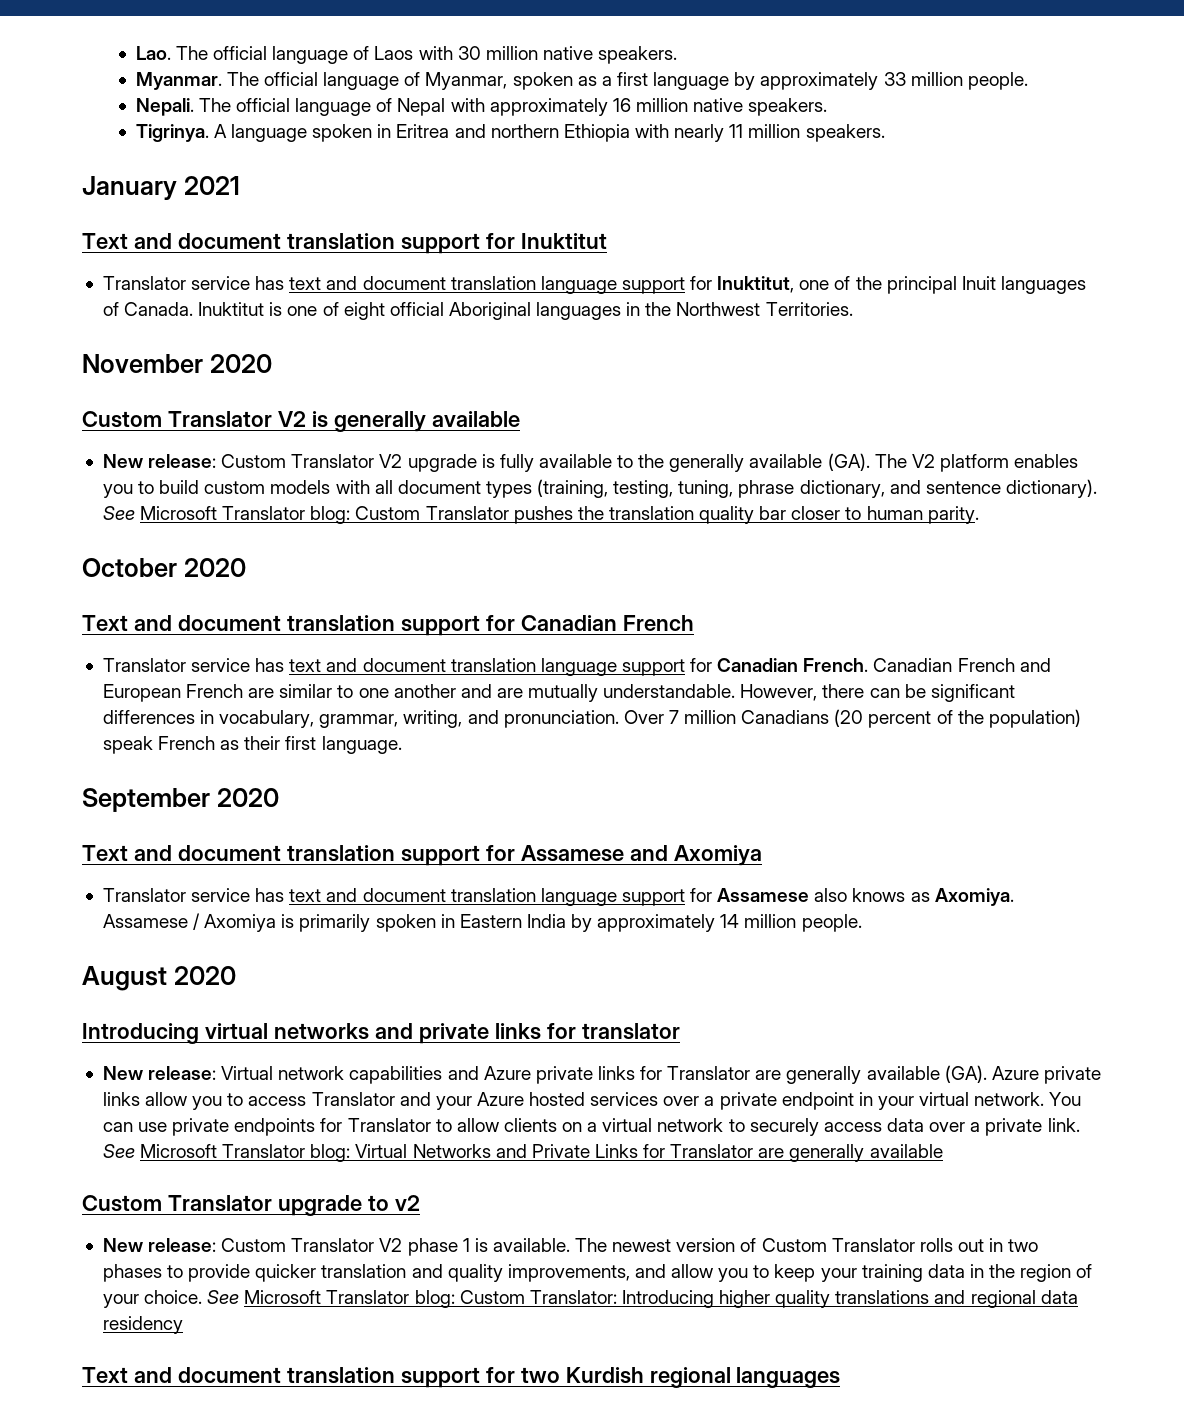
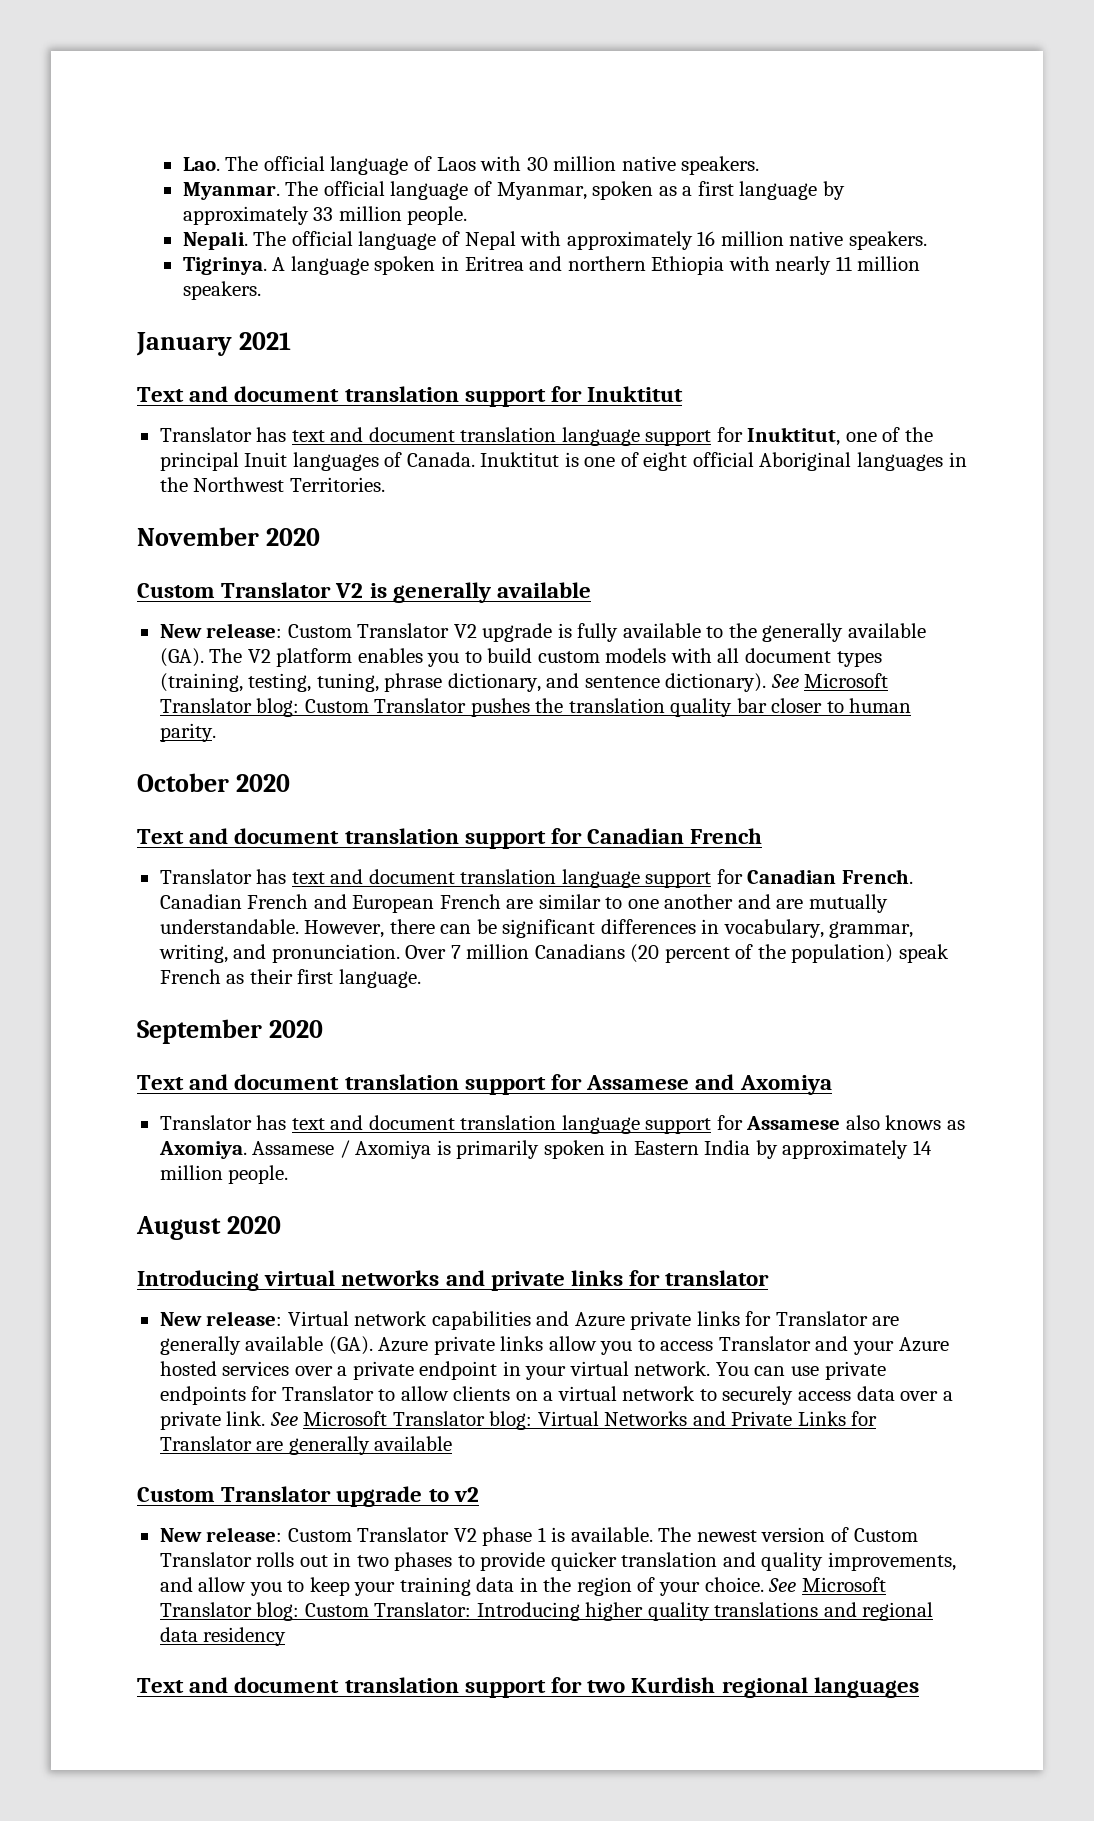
- Translator service has text and document translation language support for Inuktitut, one of the principal Inuit languages of Canada.
+ Translator has text and document translation language support for Inuktitut, one of the principal Inuit languages of Canada.
- Translator service has text and document translation language support for Canadian French.
+ Translator has text and document translation language support for Canadian French.
- Translator service has text and document translation language support for Assamese also knows as Axomiya.
+ Translator has text and document translation language support for Assamese also knows as Axomiya.

